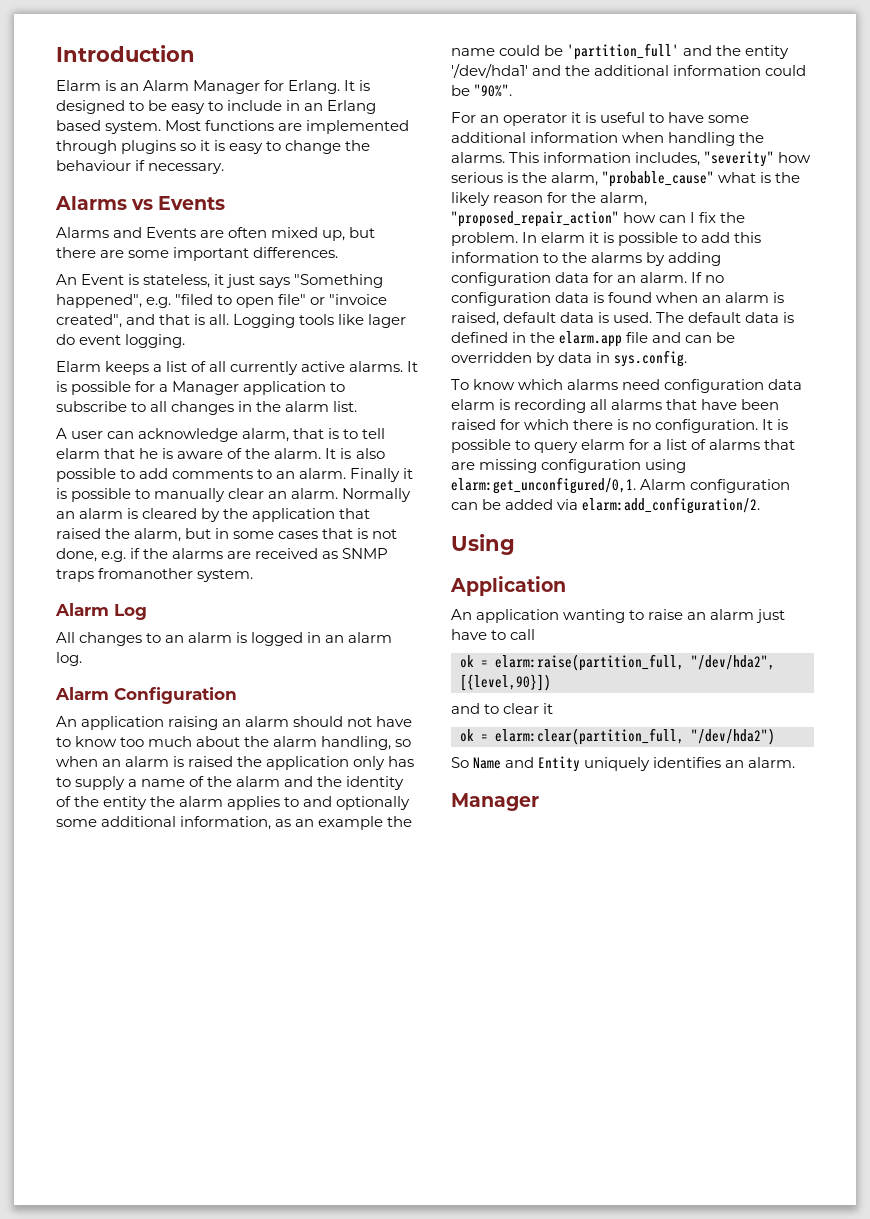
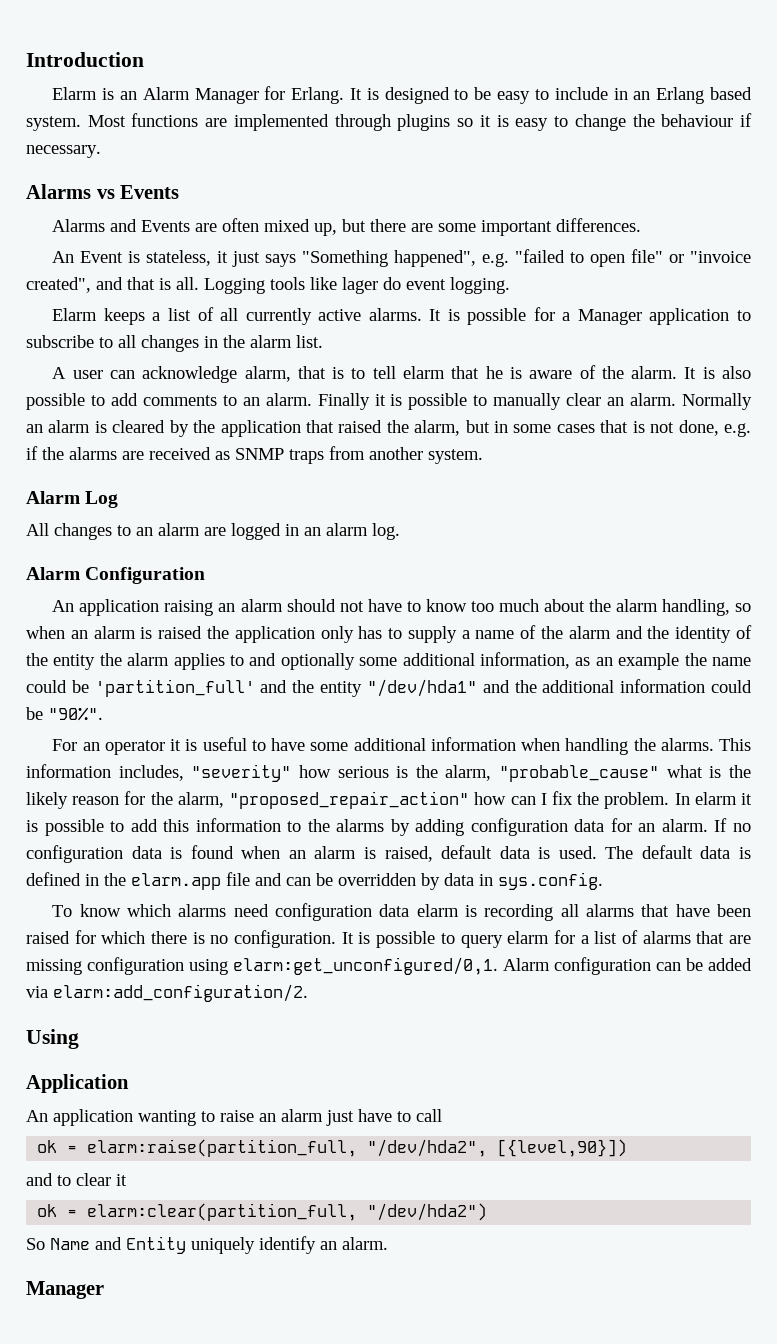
- An Event is stateless, it just says "Something happened", e.g. "filed to open file" or "invoice created", and that is all.
+ An Event is stateless, it just says "Something happened", e.g. "failed to open file" or "invoice created", and that is all.
- Normally an alarm is cleared by the application that raised the alarm, but in some cases that is not done, e.g. if the alarms are received as SNMP traps fromanother system.
+ Normally an alarm is cleared by the application that raised the alarm, but in some cases that is not done, e.g. if the alarms are received as SNMP traps from another system.
- All changes to an alarm is logged in an alarm log.
+ All changes to an alarm are logged in an alarm log.
- An application raising an alarm should not have to know too much about the alarm handling, so when an alarm is raised the application only has to supply a name of the alarm and the identity of the entity the alarm applies to and optionally some additional information, as an example the name could be 'partition_full' and the entity '/dev/hda1' and the additional information could be "90%".
+ An application raising an alarm should not have to know too much about the alarm handling, so when an alarm is raised the application only has to supply a name of the alarm and the identity of the entity the alarm applies to and optionally some additional information, as an example the name could be 'partition_full' and the entity "/dev/hda1" and the additional information could be "90%".
- So Name and Entity uniquely identifies an alarm.
+ So Name and Entity uniquely identify an alarm.

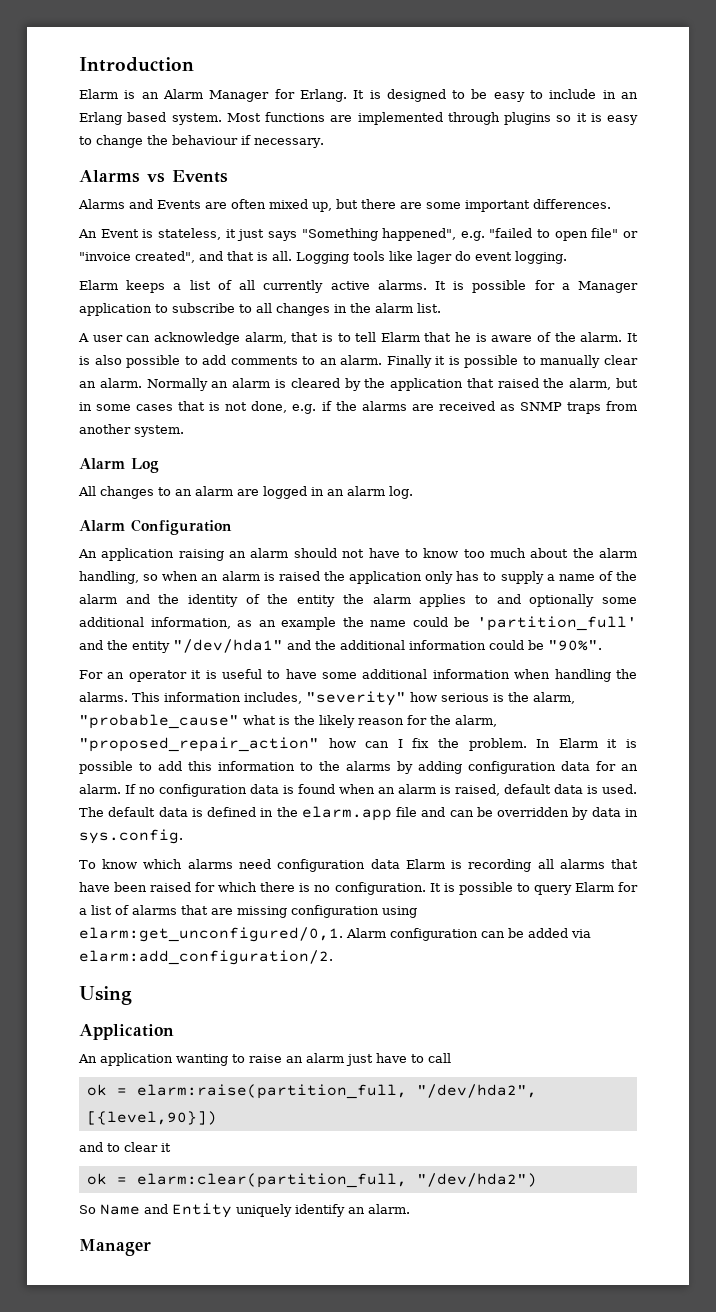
- A user can acknowledge alarm, that is to tell elarm that he is aware of the alarm.
+ A user can acknowledge alarm, that is to tell Elarm that he is aware of the alarm.
- In elarm it is possible to add this information to the alarms by adding configuration data for an alarm.
+ In Elarm it is possible to add this information to the alarms by adding configuration data for an alarm.
- To know which alarms need configuration data elarm is recording all alarms that have been raised for which there is no configuration.
+ To know which alarms need configuration data Elarm is recording all alarms that have been raised for which there is no configuration.
- It is possible to query elarm for a list of alarms that are missing configuration using elarm:get_unconfigured/0,1.
+ It is possible to query Elarm for a list of alarms that are missing configuration using elarm:get_unconfigured/0,1.

